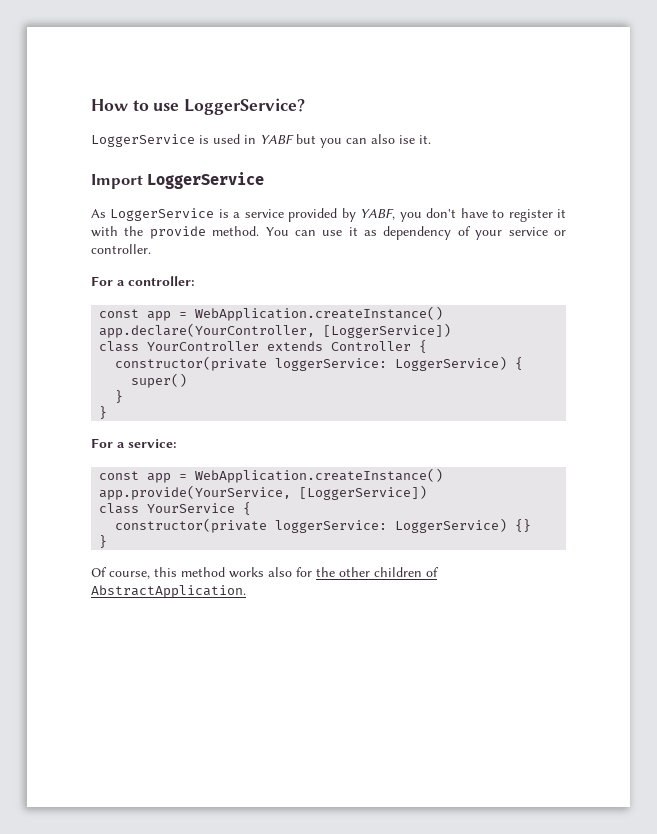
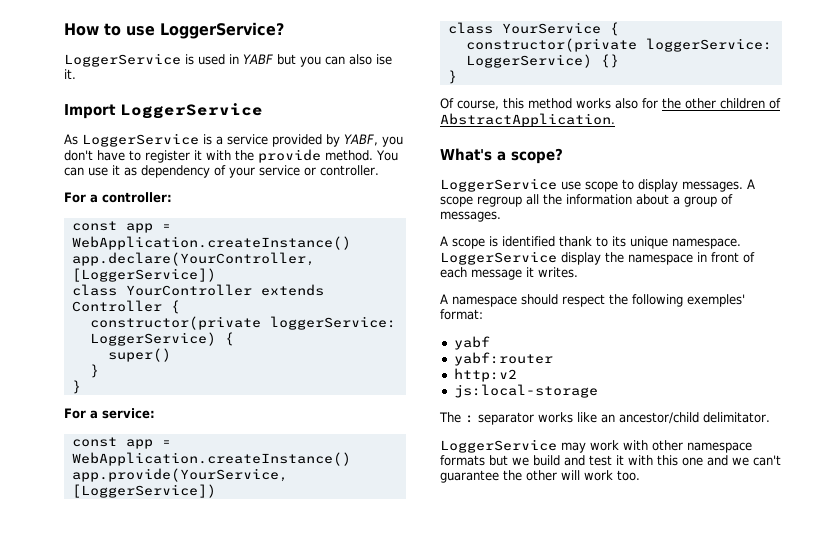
+ What's a scope?
+ LoggerService use scope to display messages. A scope regroup all the information about a group of messages.
+ A scope is identified thank to its unique namespace. LoggerService display the namespace in front of each message it writes.
+ A namespace should respect the following exemples' format:
+ yabf
+ yabf:router
+ http:v2
+ js:local-storage
+ The : separator works like an ancestor/child delimitator.
+ LoggerService may work with other namespace formats but we build and test it with this one and we can't guarantee the other will work too.

